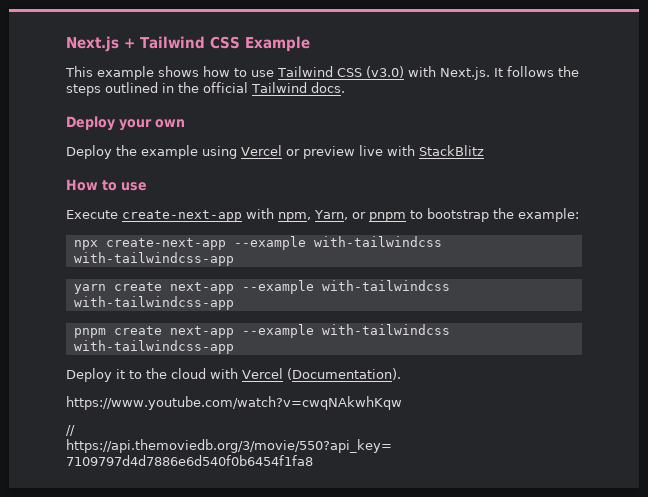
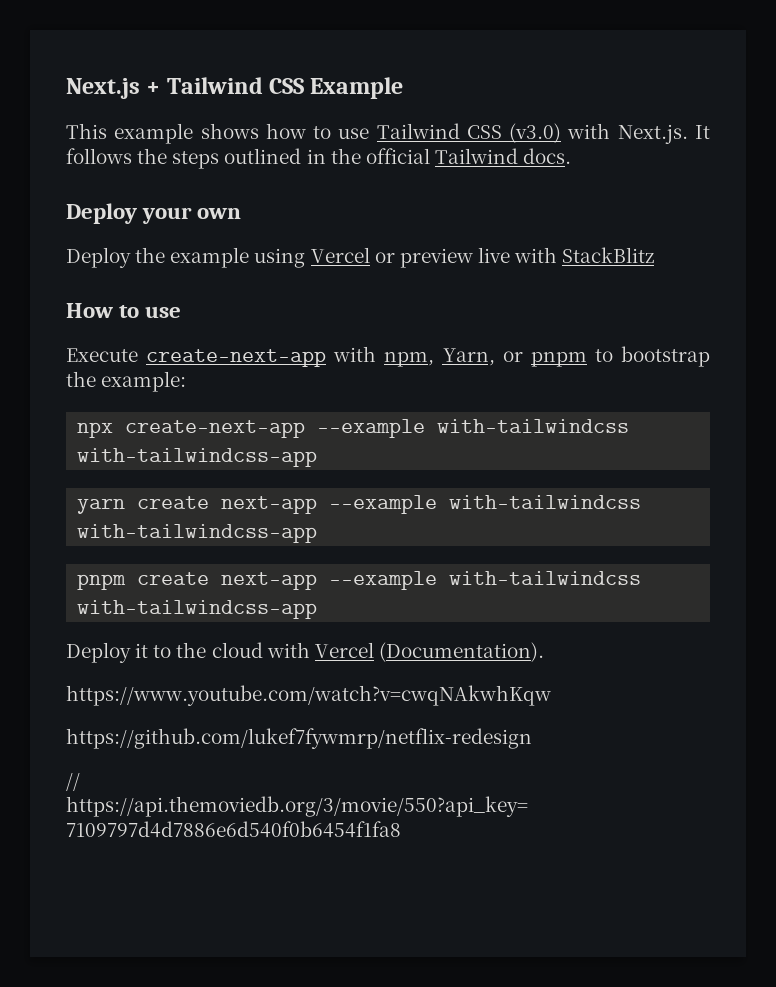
+ https://github.com/lukef7fywmrp/netflix-redesign

